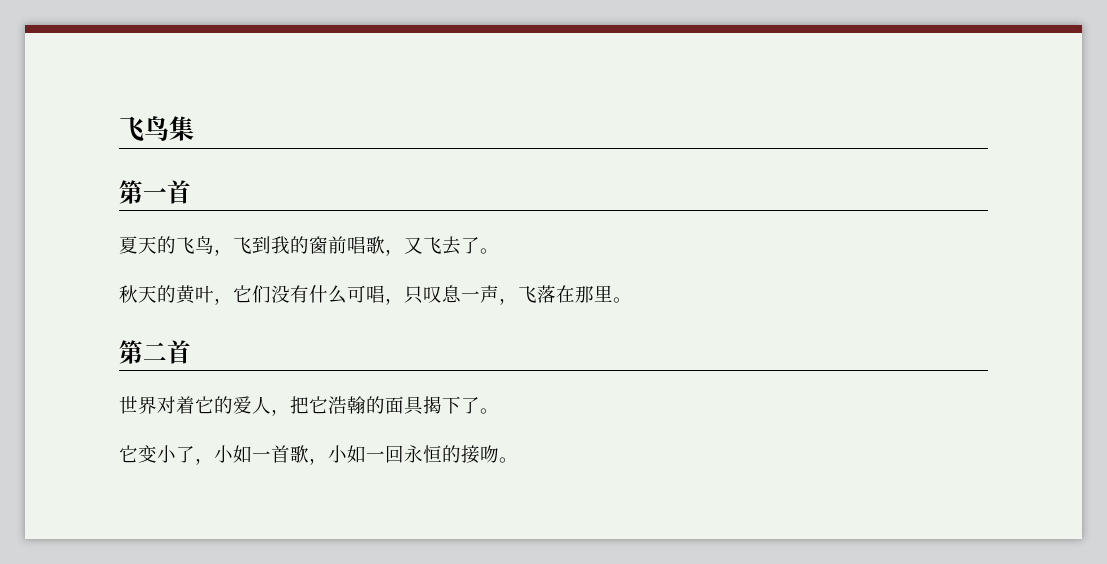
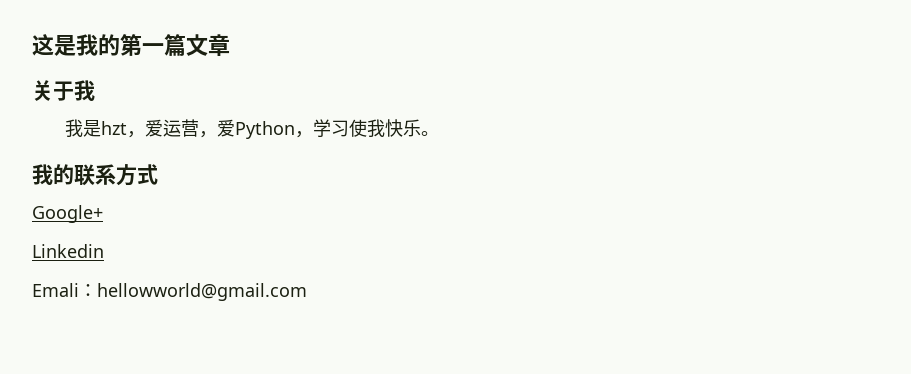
- 飞鸟集
- 第一首
- 夏天的飞鸟，飞到我的窗前唱歌，又飞去了。
- 秋天的黄叶，它们没有什么可唱，只叹息一声，飞落在那里。
- 第二首
- 世界对着它的爱人，把它浩翰的面具揭下了。
- 它变小了，小如一首歌，小如一回永恒的接吻。
+ 这是我的第一篇文章
+ 关于我
+ 我是hzt，爱运营，爱Python，学习使我快乐。
+ 我的联系方式
+ Google+
+ Linkedin
+ Emali：hellowworld@gmail.com

